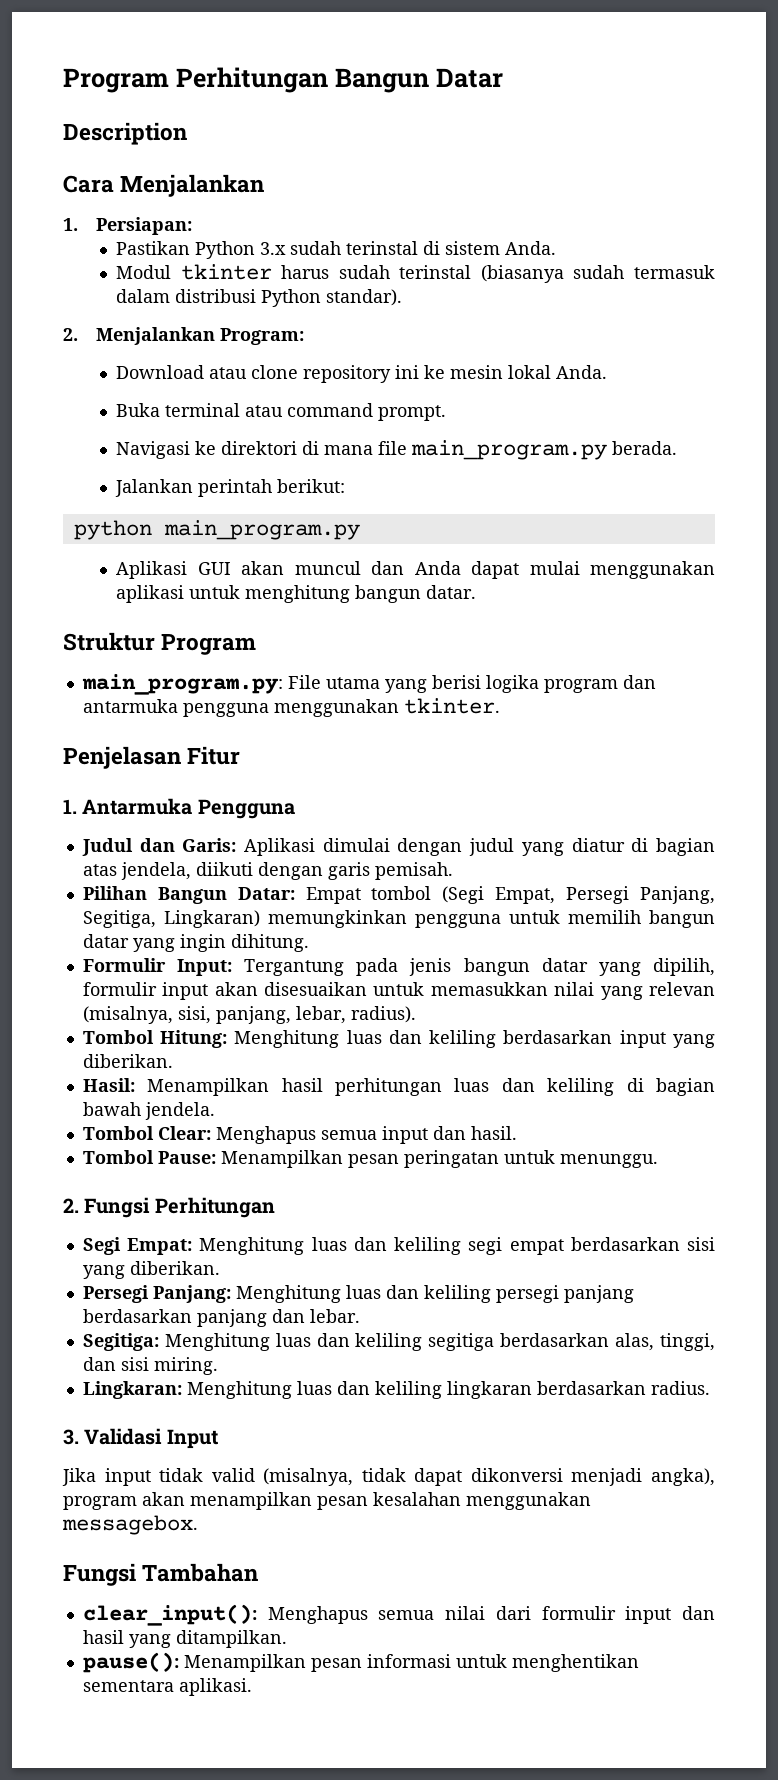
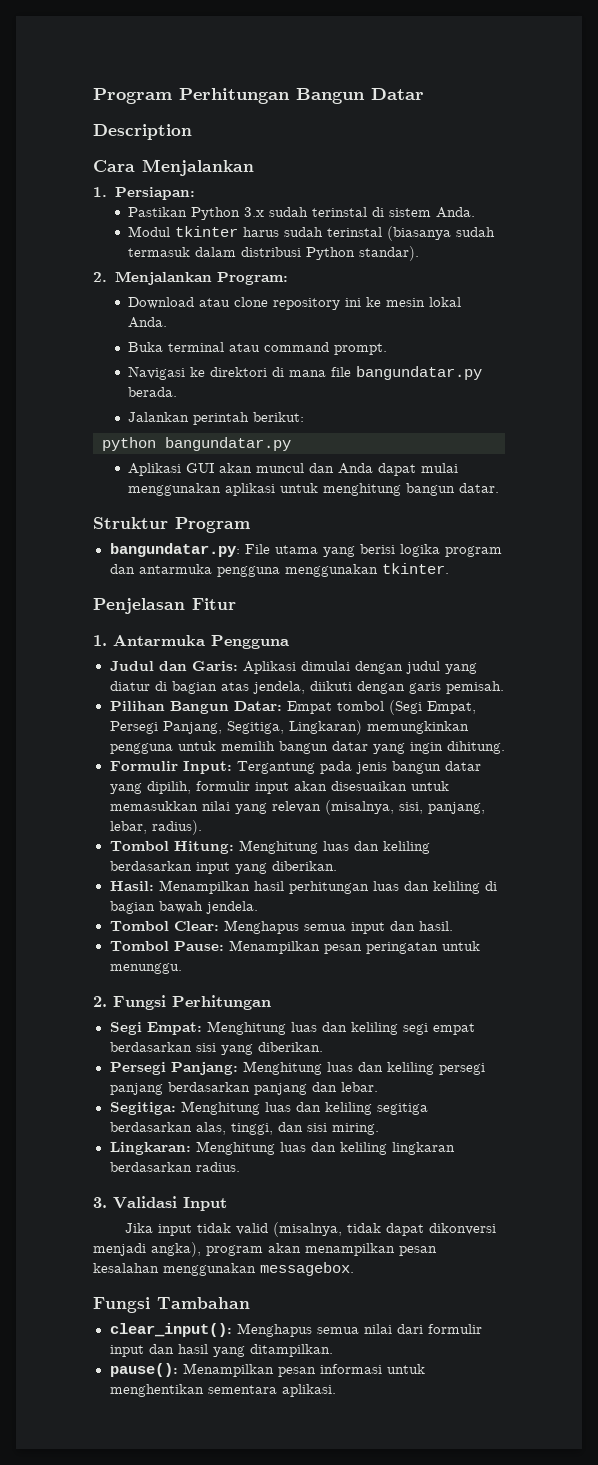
- Navigasi ke direktori di mana file main_program.py berada.
+ Navigasi ke direktori di mana file bangundatar.py berada.
- python main_program.py
+ python bangundatar.py
- main_program.py: File utama yang berisi logika program dan antarmuka pengguna menggunakan tkinter.
+ bangundatar.py: File utama yang berisi logika program dan antarmuka pengguna menggunakan tkinter.

